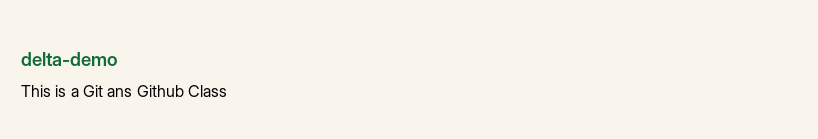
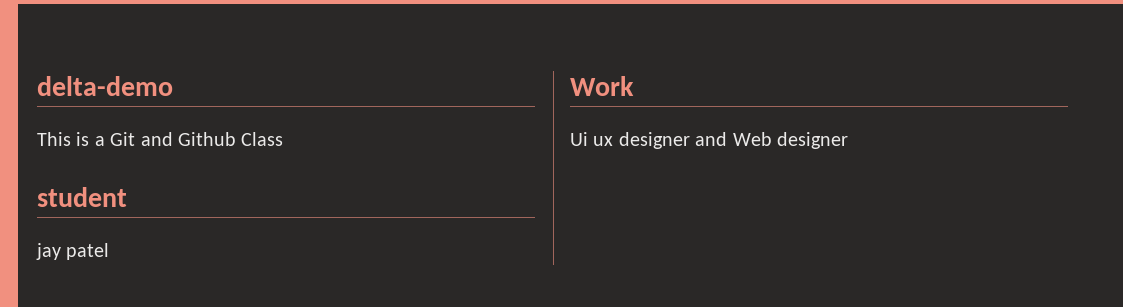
- This is a Git ans Github Class
+ This is a Git and Github Class
+ student
+ jay patel
+ Work
+ Ui ux designer and Web designer

